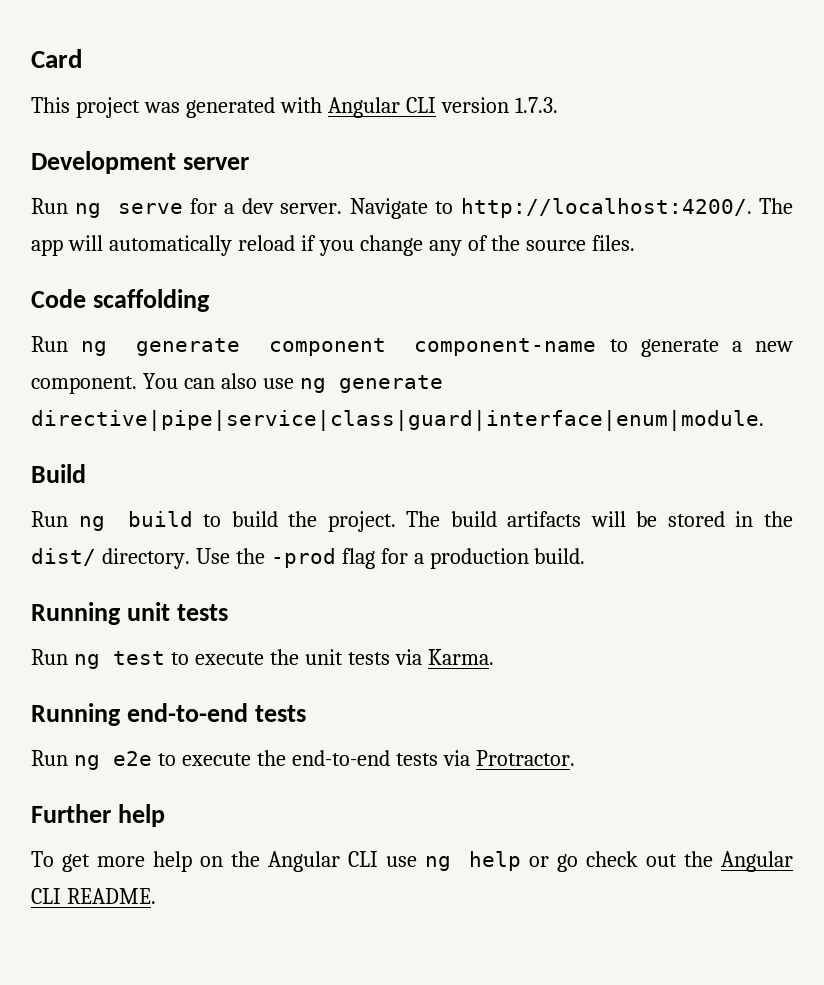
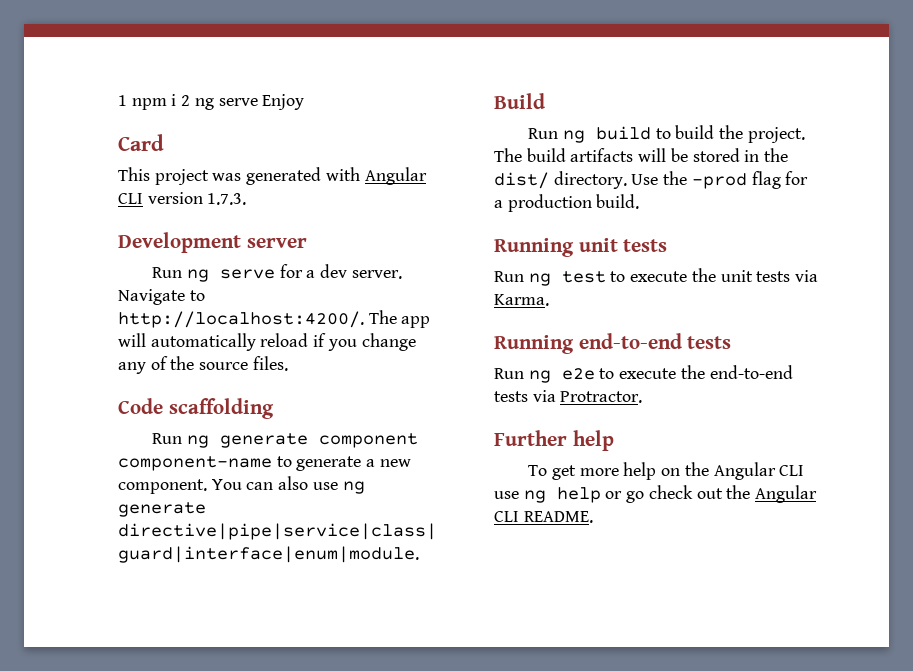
+ 1 npm i 2 ng serve Enjoy

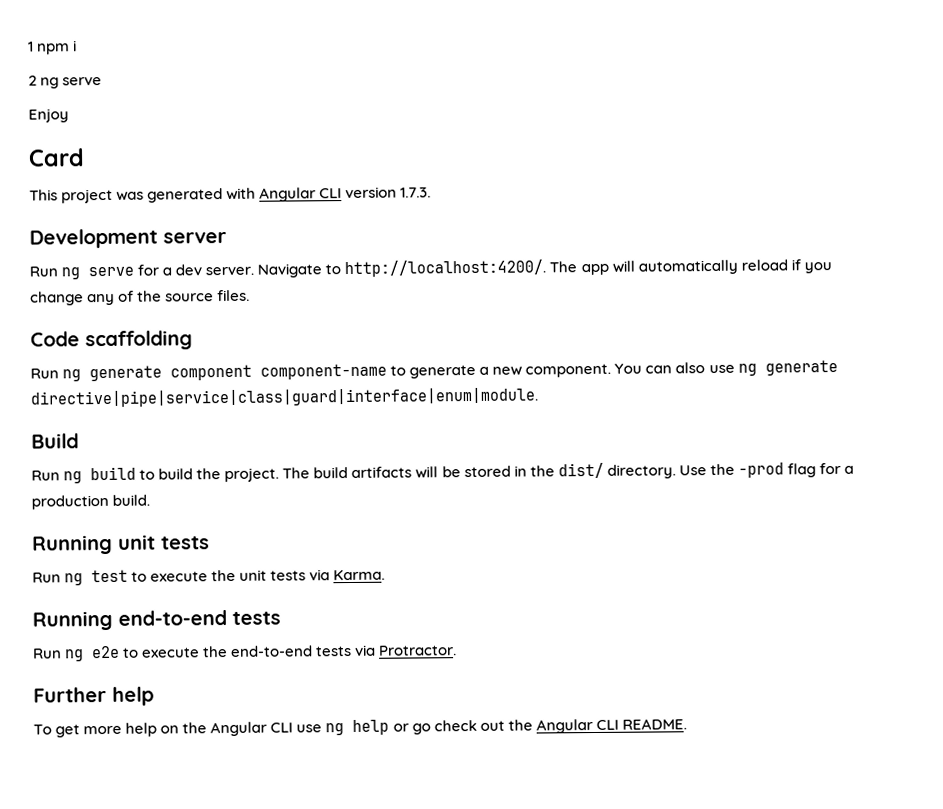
- 1 npm i 2 ng serve Enjoy
+ 1 npm i
+ 2 ng serve
+ Enjoy

